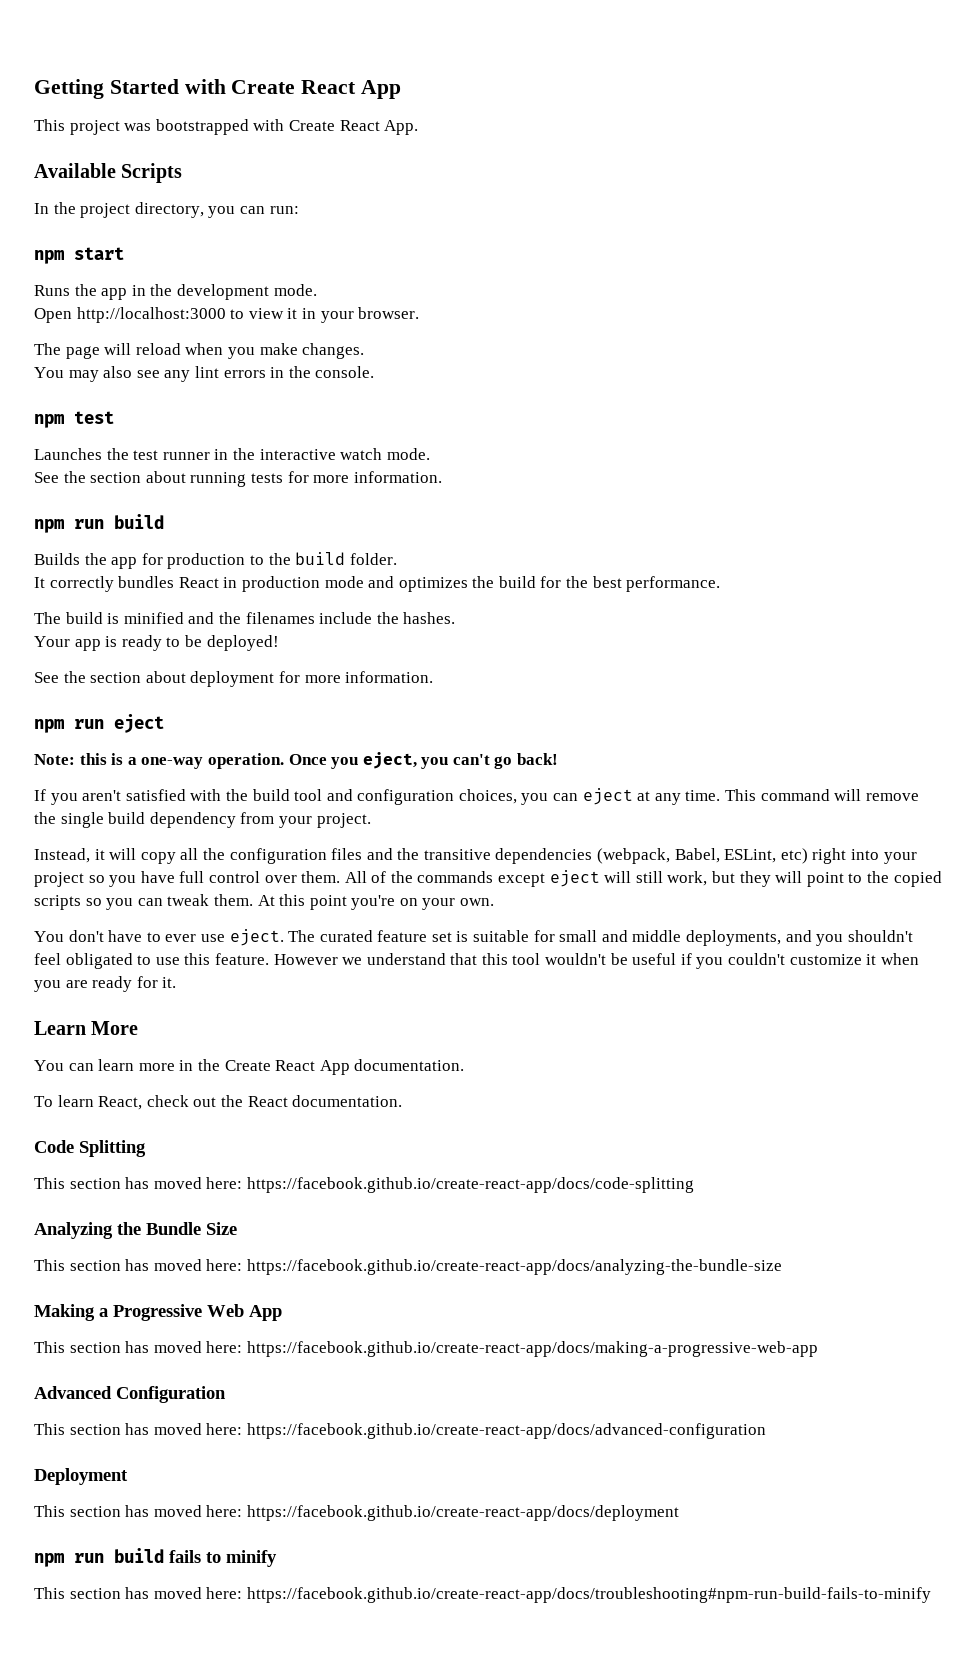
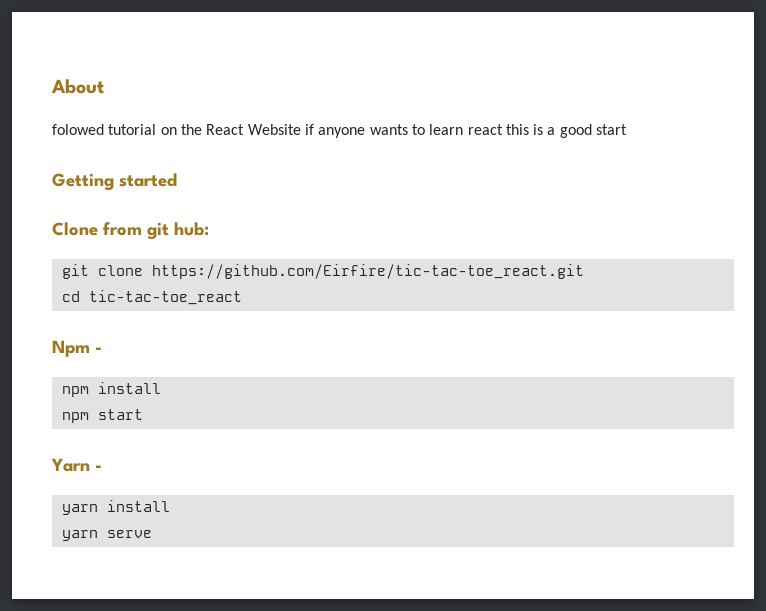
- Getting Started with Create React App
- This project was bootstrapped with Create React App.
- Available Scripts
- In the project directory, you can run:
+ About
+ folowed tutorial on the React Website if anyone wants to learn react this is a good start
+ Getting started
+ Clone from git hub:
+ git clone https://github.com/Eirfire/tic-tac-toe_react.git
+ cd tic-tac-toe_react
+ Npm -
+ npm install
  npm start
- Runs the app in the development mode.
- Open http://localhost:3000 to view it in your browser.
- The page will reload when you make changes.
- You may also see any lint errors in the console.
- npm test
- Launches the test runner in the interactive watch mode.
- See the section about running tests for more information.
- npm run build
- Builds the app for production to the build folder.
- It correctly bundles React in production mode and optimizes the build for the best performance.
- The build is minified and the filenames include the hashes.
- Your app is ready to be deployed!
- See the section about deployment for more information.
- npm run eject
- Note: this is a one-way operation. Once you eject, you can't go back!
- If you aren't satisfied with the build tool and configuration choices, you can eject at any time. This command will remove the single build dependency from your project.
- Instead, it will copy all the configuration files and the transitive dependencies (webpack, Babel, ESLint, etc) right into your project so you have full control over them. All of the commands except eject will still work, but they will point to the copied scripts so you can tweak them. At this point you're on your own.
- You don't have to ever use eject. The curated feature set is suitable for small and middle deployments, and you shouldn't feel obligated to use this feature. However we understand that this tool wouldn't be useful if you couldn't customize it when you are ready for it.
- Learn More
- You can learn more in the Create React App documentation.
- To learn React, check out the React documentation.
- Code Splitting
- This section has moved here: https://facebook.github.io/create-react-app/docs/code-splitting
- Analyzing the Bundle Size
- This section has moved here: https://facebook.github.io/create-react-app/docs/analyzing-the-bundle-size
- Making a Progressive Web App
- This section has moved here: https://facebook.github.io/create-react-app/docs/making-a-progressive-web-app
- Advanced Configuration
- This section has moved here: https://facebook.github.io/create-react-app/docs/advanced-configuration
- Deployment
- This section has moved here: https://facebook.github.io/create-react-app/docs/deployment
- npm run build fails to minify
- This section has moved here: https://facebook.github.io/create-react-app/docs/troubleshooting#npm-run-build-fails-to-minify
+ Yarn -
+ yarn install
+ yarn serve

